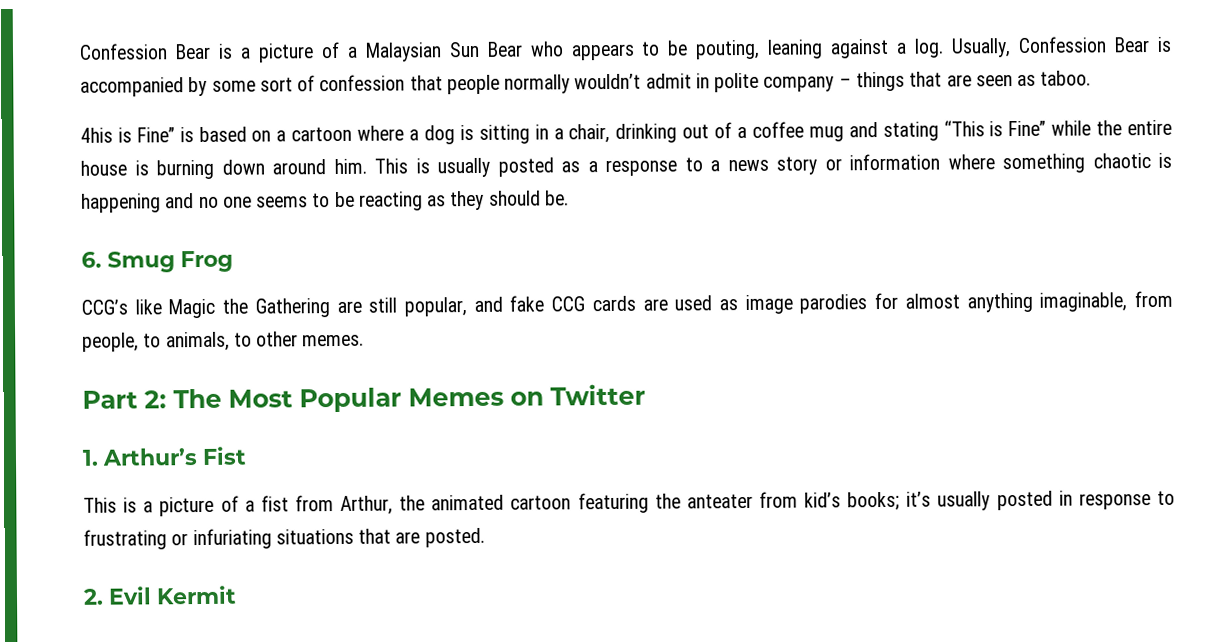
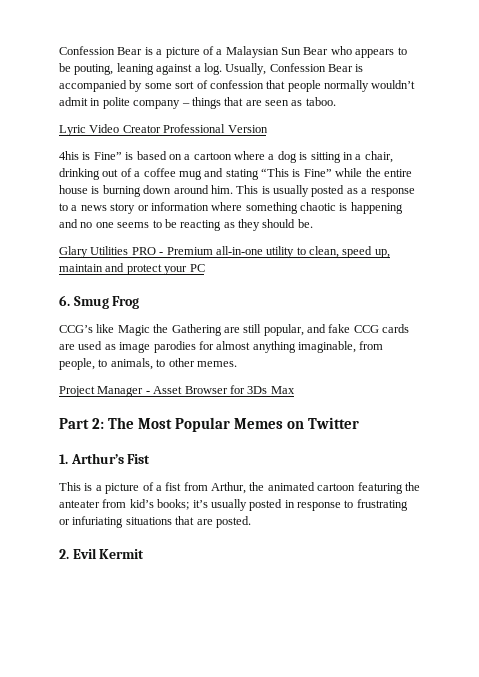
+ Lyric Video Creator Professional Version
+ Glary Utilities PRO - Premium all-in-one utility to clean, speed up, maintain and protect your PC
+ Project Manager - Asset Browser for 3Ds Max

